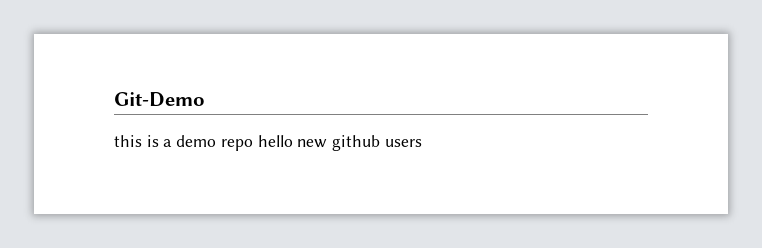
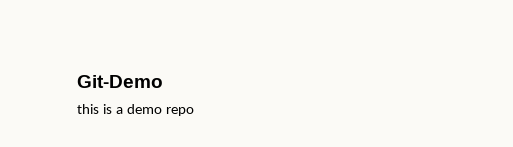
- this is a demo repo hello new github users
+ this is a demo repo

